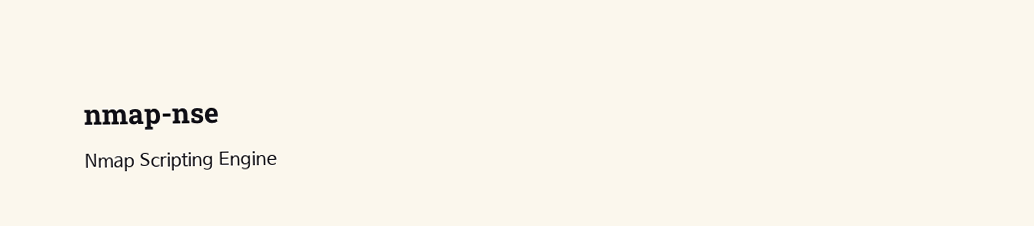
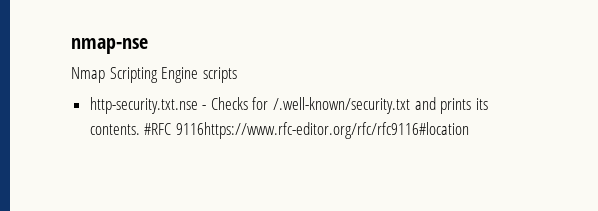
- Nmap Scripting Engine
+ Nmap Scripting Engine scripts
+ http-security.txt.nse - Checks for /.well-known/security.txt and prints its contents. #RFC 9116https://www.rfc-editor.org/rfc/rfc9116#location

